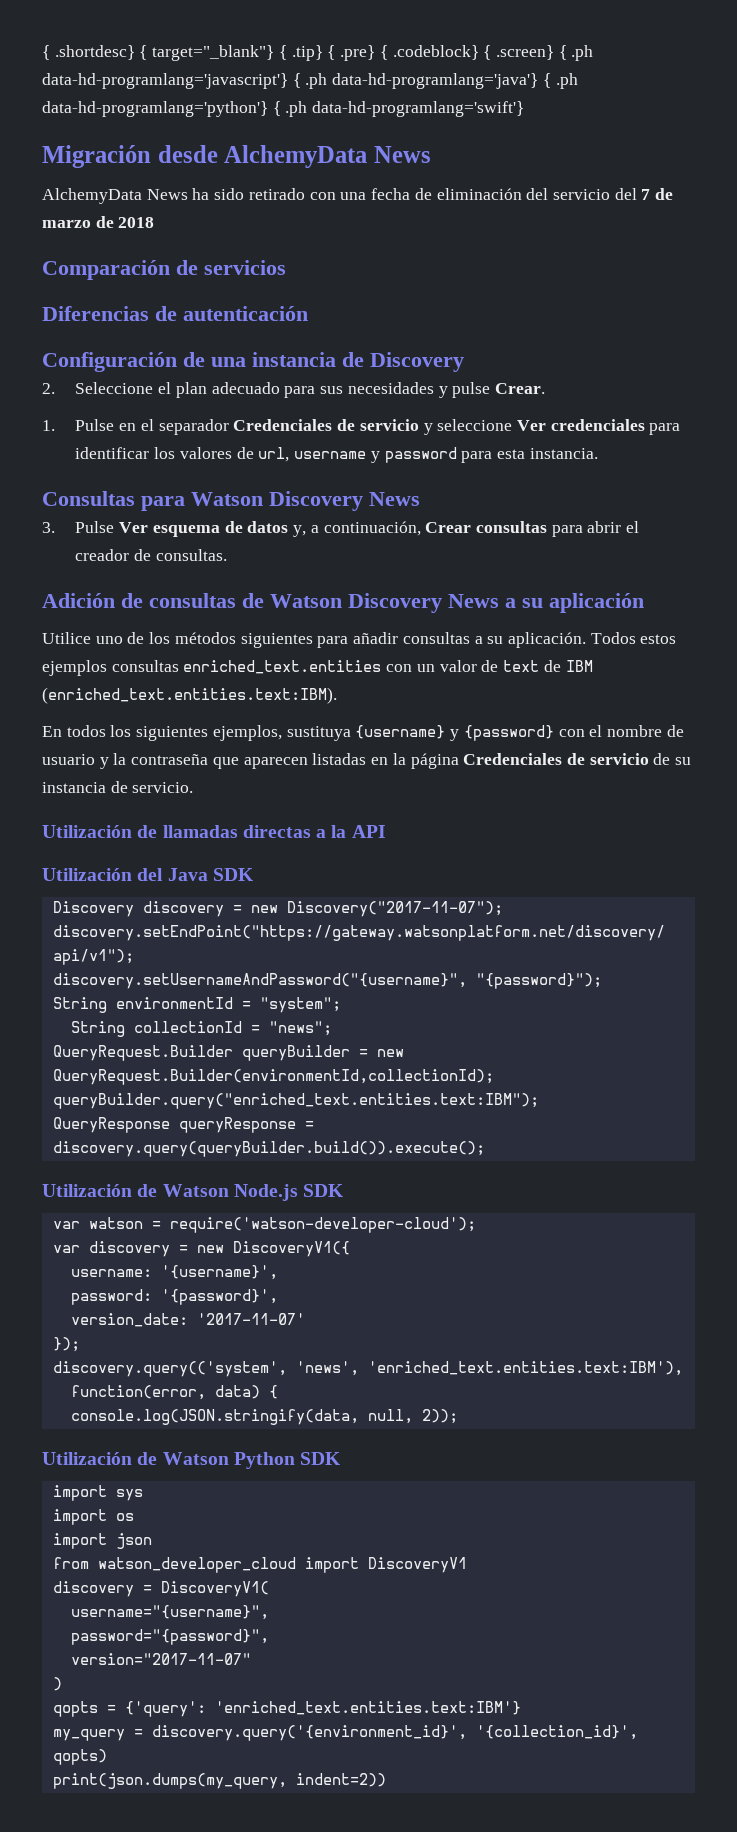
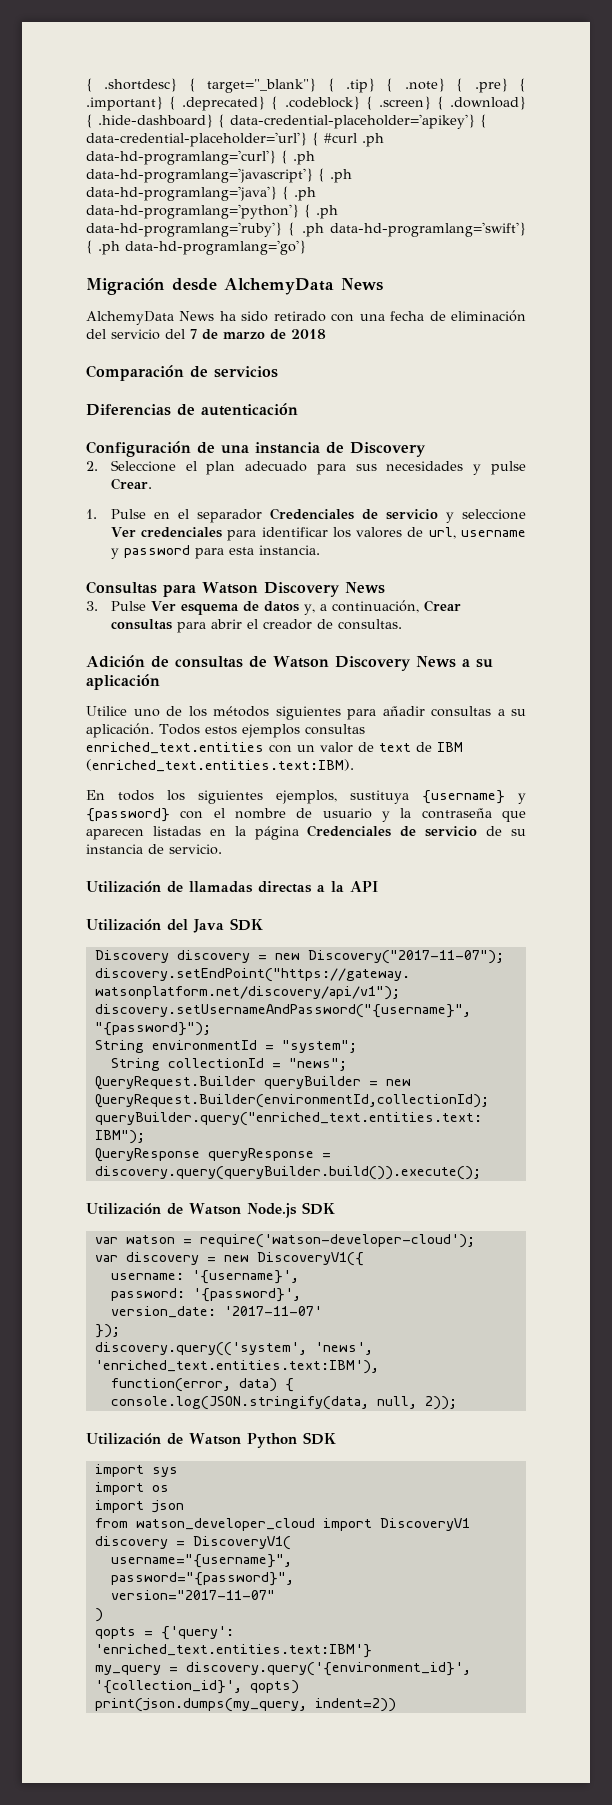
- { .shortdesc} { target="_blank"} { .tip} { .pre} { .codeblock} { .screen} { .ph data-hd-programlang='javascript'} { .ph data-hd-programlang='java'} { .ph data-hd-programlang='python'} { .ph data-hd-programlang='swift'}
+ { .shortdesc} { target="_blank"} { .tip} { .note} { .pre} { .important} { .deprecated} { .codeblock} { .screen} { .download} { .hide-dashboard} { data-credential-placeholder='apikey'} { data-credential-placeholder='url'} { #curl .ph data-hd-programlang='curl'} { .ph data-hd-programlang='javascript'} { .ph data-hd-programlang='java'} { .ph data-hd-programlang='python'} { .ph data-hd-programlang='ruby'} { .ph data-hd-programlang='swift'} { .ph data-hd-programlang='go'}

